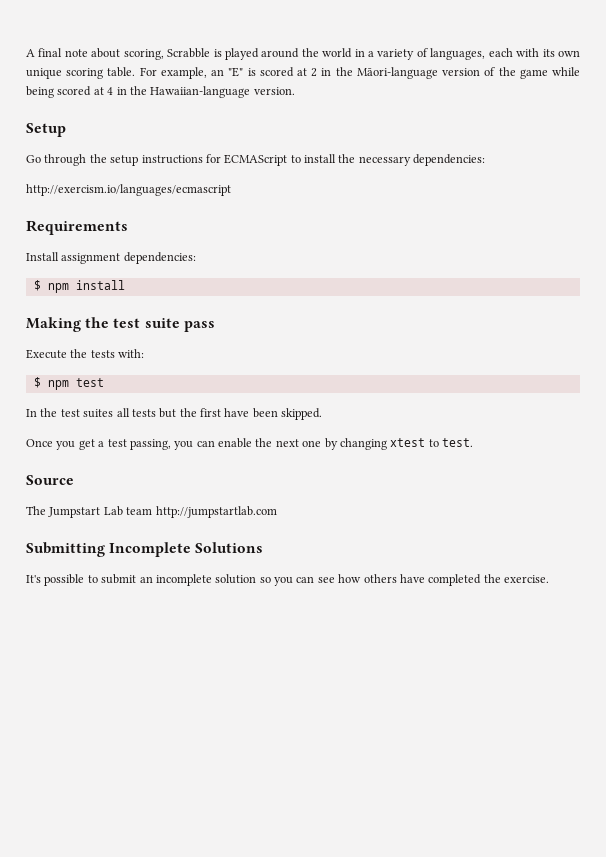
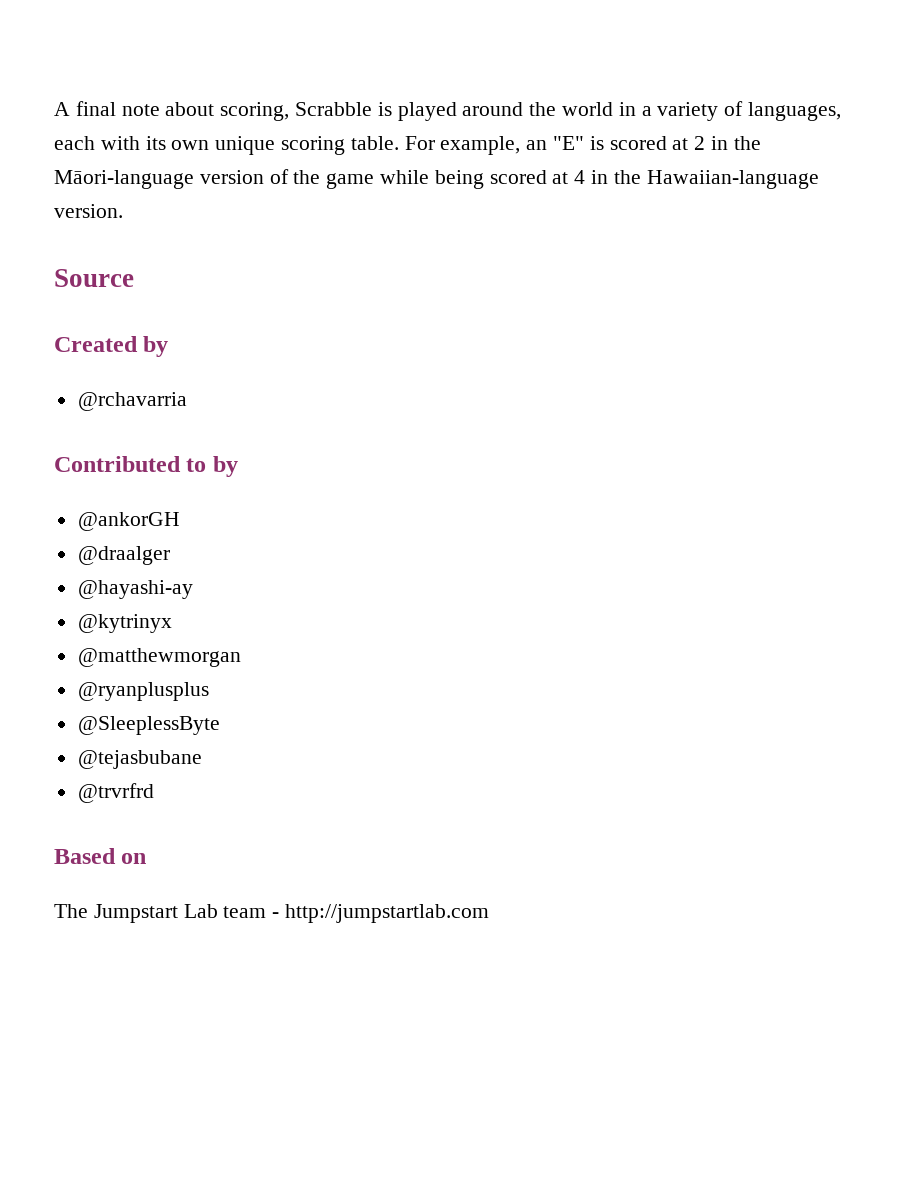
- Setup
- Go through the setup instructions for ECMAScript to install the necessary dependencies:
- http://exercism.io/languages/ecmascript
- Requirements
- Install assignment dependencies:
- $ npm install
- Making the test suite pass
- Execute the tests with:
- $ npm test
- In the test suites all tests but the first have been skipped.
- Once you get a test passing, you can enable the next one by changing xtest to test.
  Source
+ Created by
+ @rchavarria
+ Contributed to by
+ @ankorGH
+ @draalger
+ @hayashi-ay
+ @kytrinyx
+ @matthewmorgan
+ @ryanplusplus
+ @SleeplessByte
+ @tejasbubane
+ @trvrfrd
+ Based on
- The Jumpstart Lab team http://jumpstartlab.com
+ The Jumpstart Lab team - http://jumpstartlab.com
- Submitting Incomplete Solutions
- It's possible to submit an incomplete solution so you can see how others have completed the exercise.

